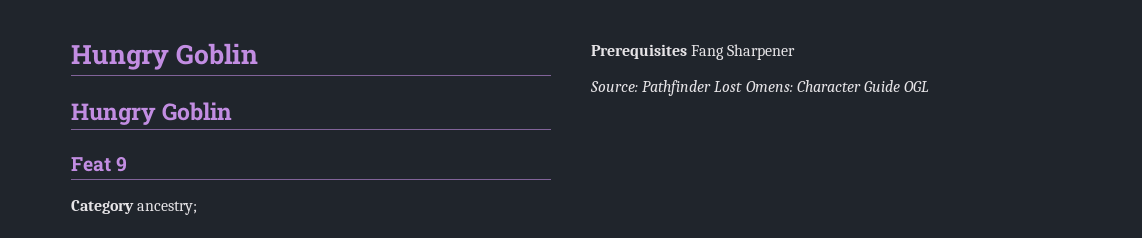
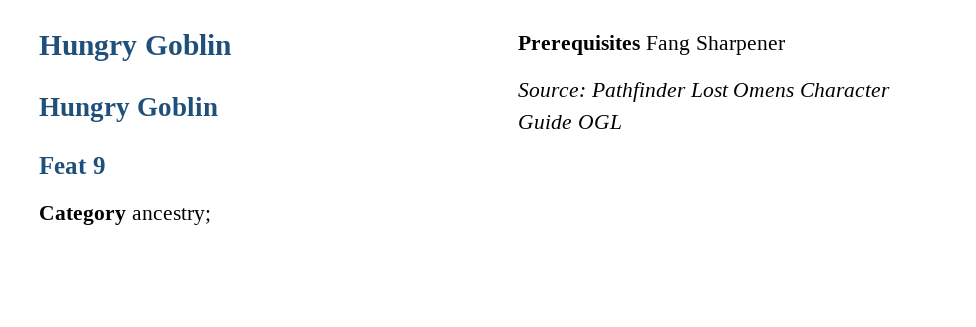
- Source: Pathfinder Lost Omens: Character Guide OGL
+ Source: Pathfinder Lost Omens Character Guide OGL

